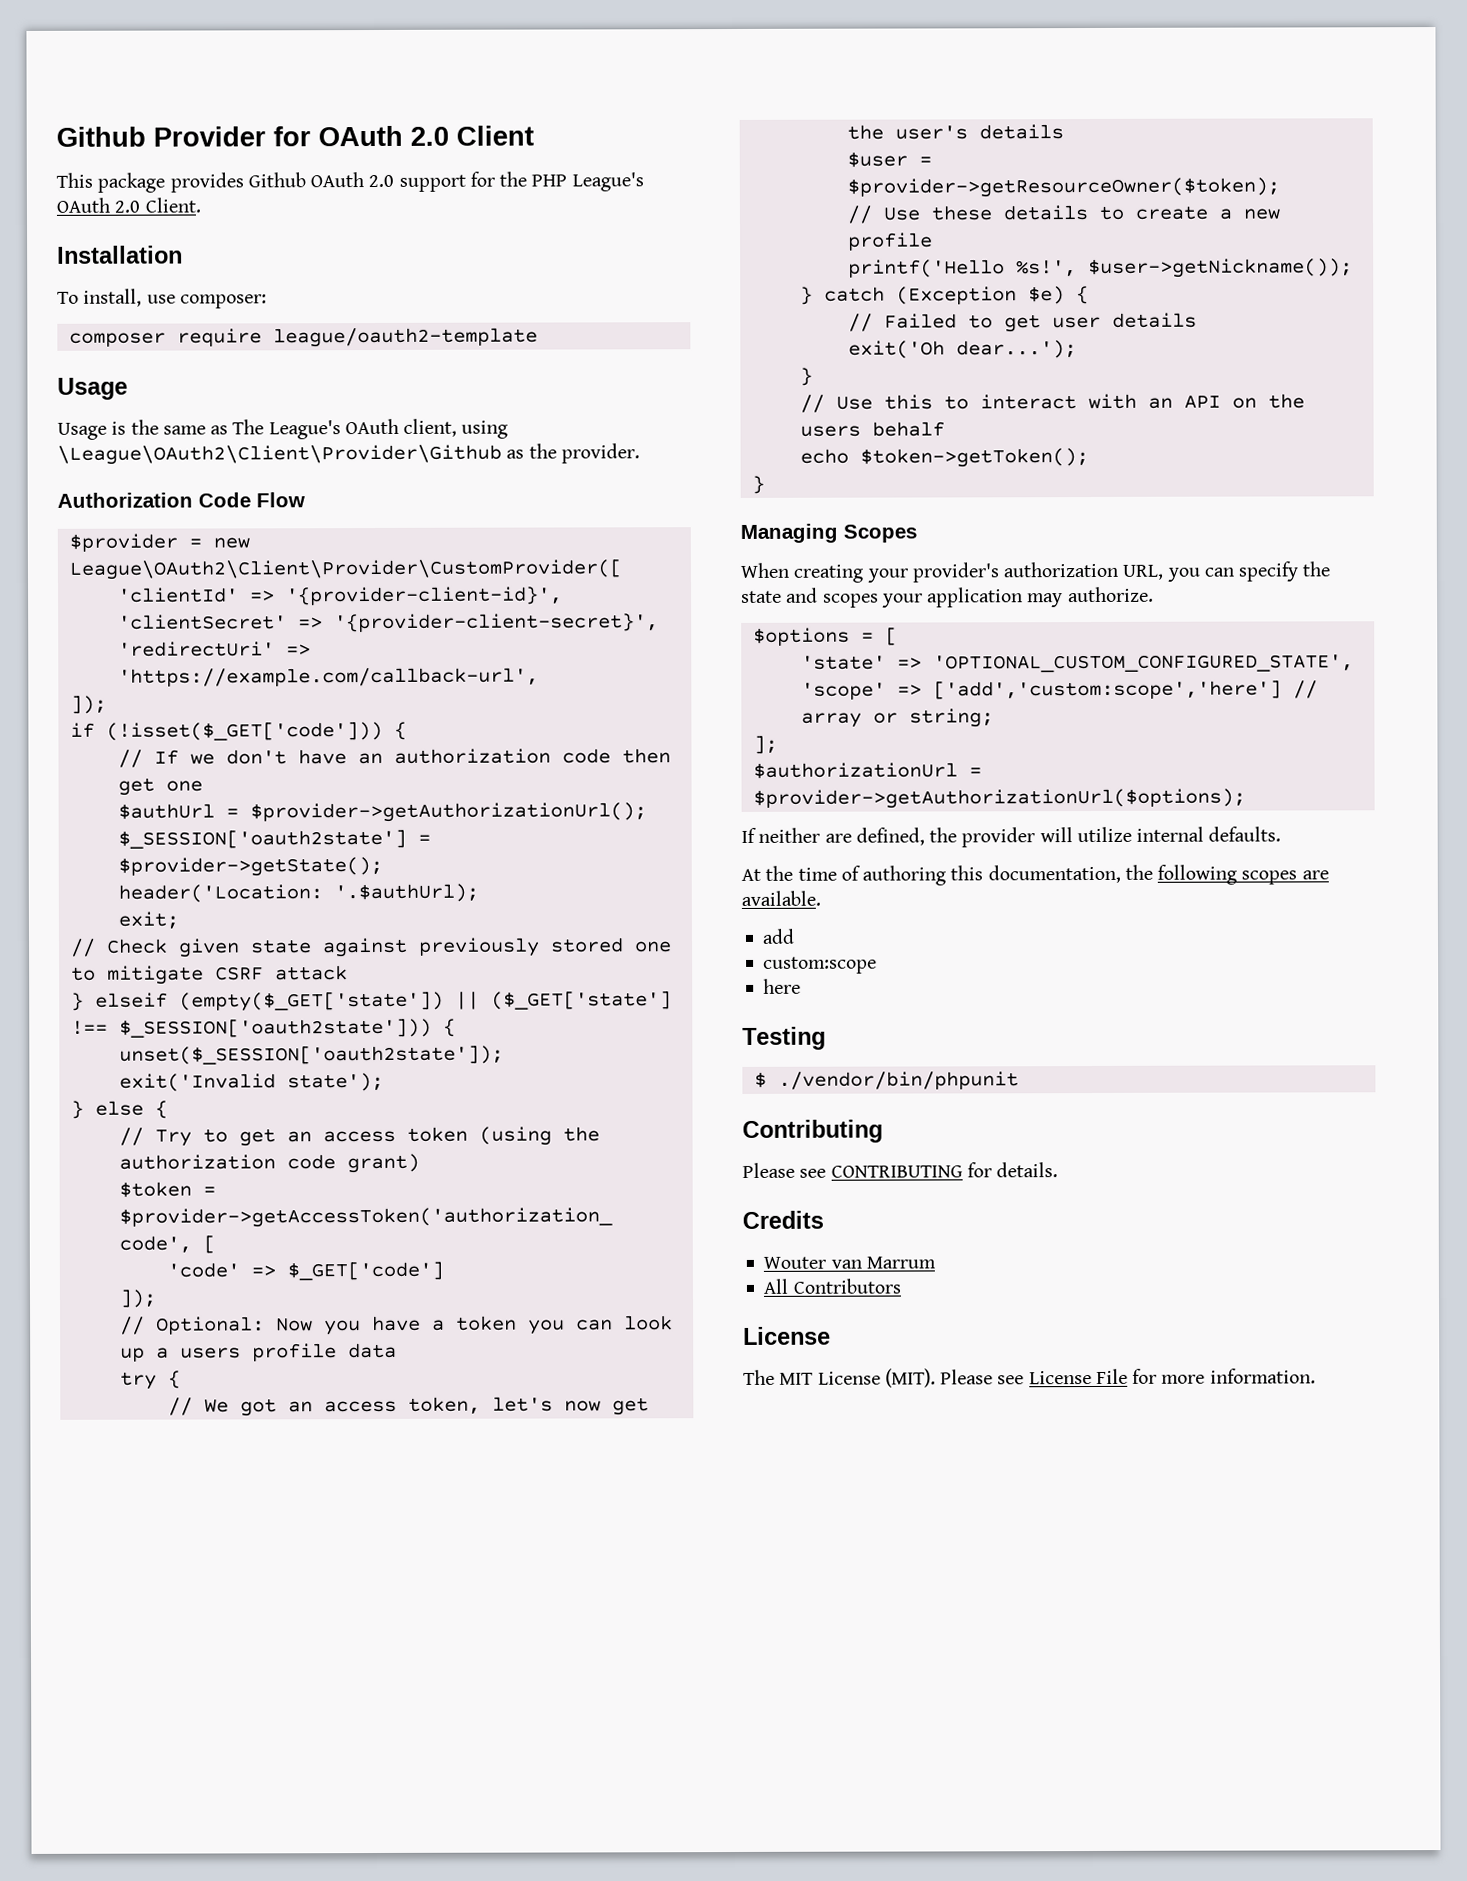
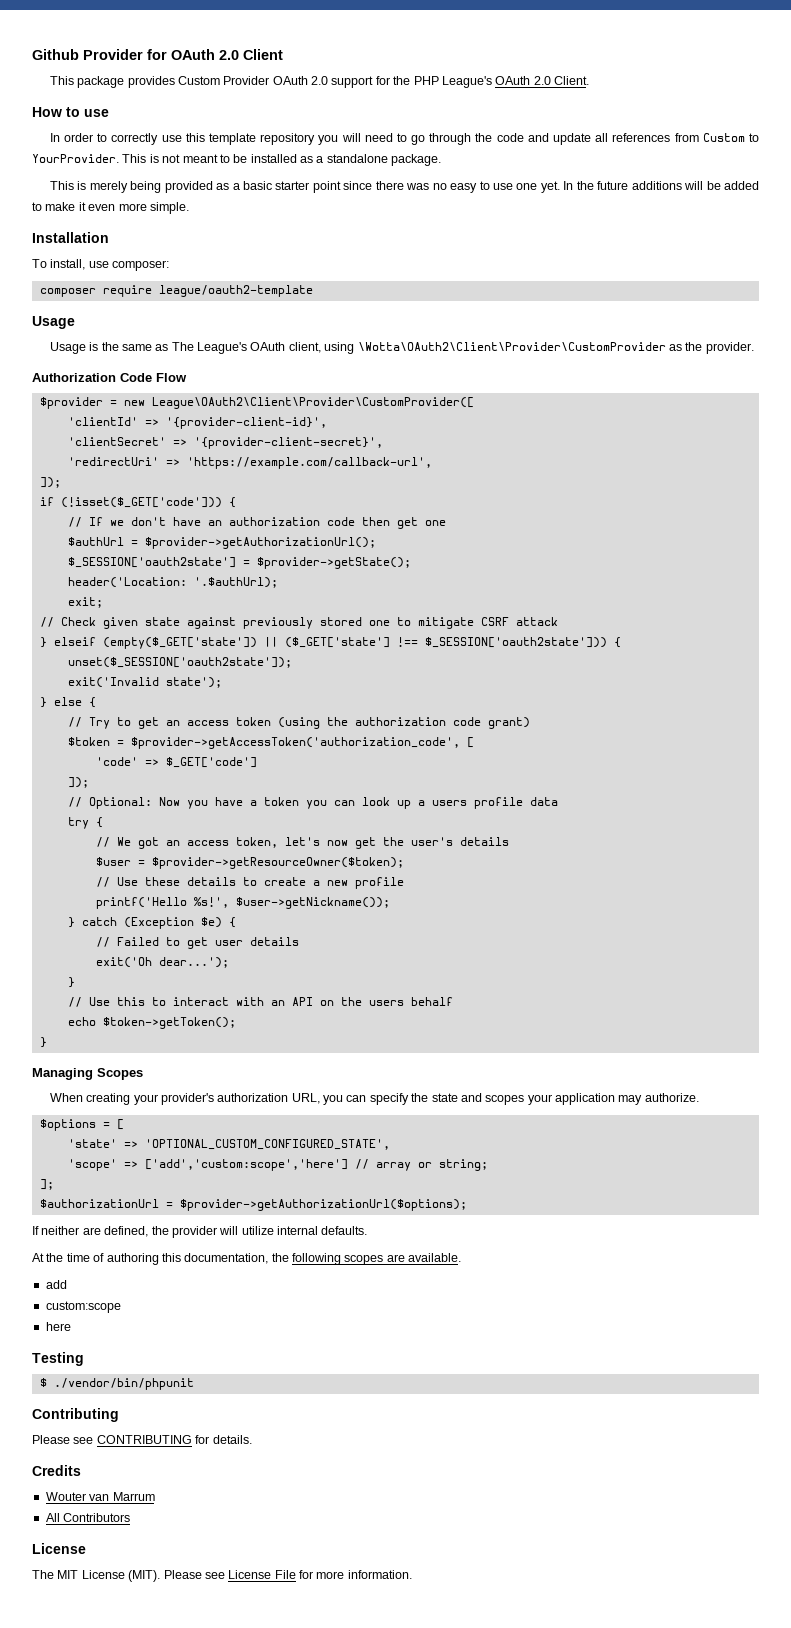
- This package provides Github OAuth 2.0 support for the PHP League's OAuth 2.0 Client.
+ This package provides Custom Provider OAuth 2.0 support for the PHP League's OAuth 2.0 Client.
+ How to use
+ In order to correctly use this template repository you will need to go through the code and update all references from Custom to YourProvider. This is not meant to be installed as a standalone package.
+ This is merely being provided as a basic starter point since there was no easy to use one yet. In the future additions will be added to make it even more simple.
- Usage is the same as The League's OAuth client, using \League\OAuth2\Client\Provider\Github as the provider.
+ Usage is the same as The League's OAuth client, using \Wotta\OAuth2\Client\Provider\CustomProvider as the provider.

